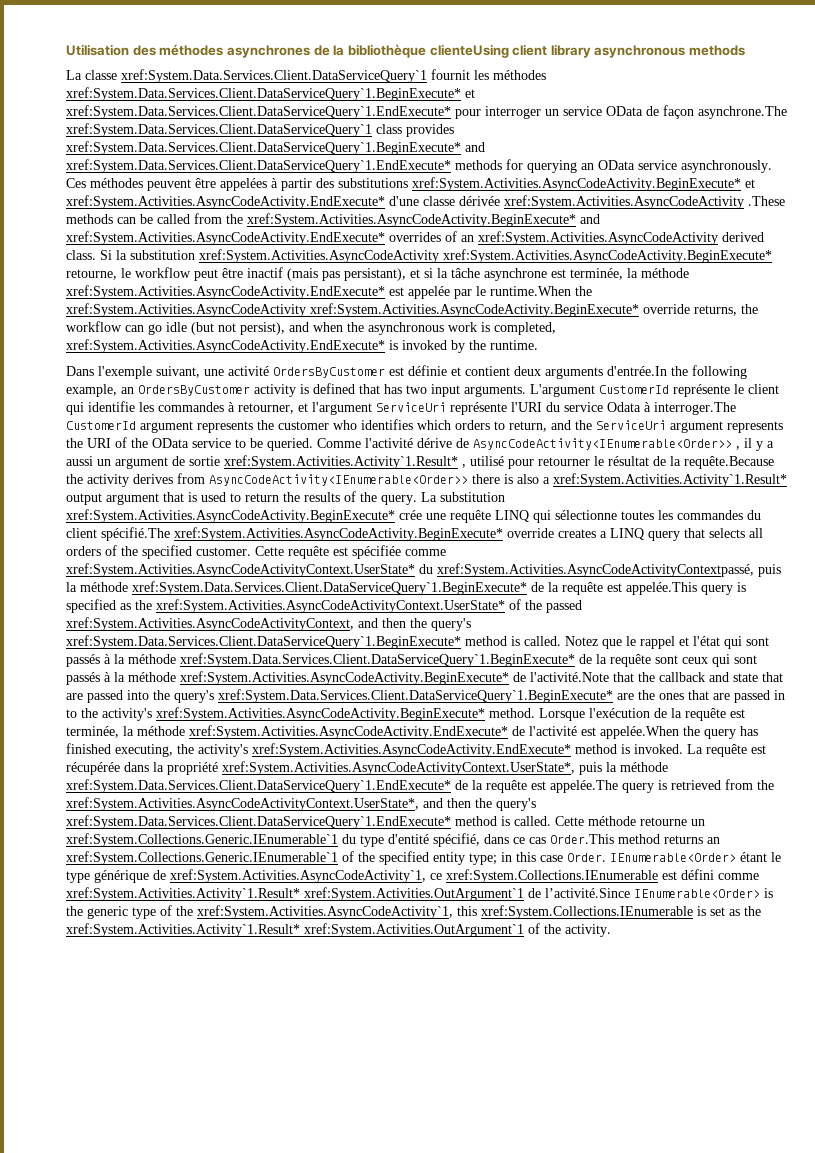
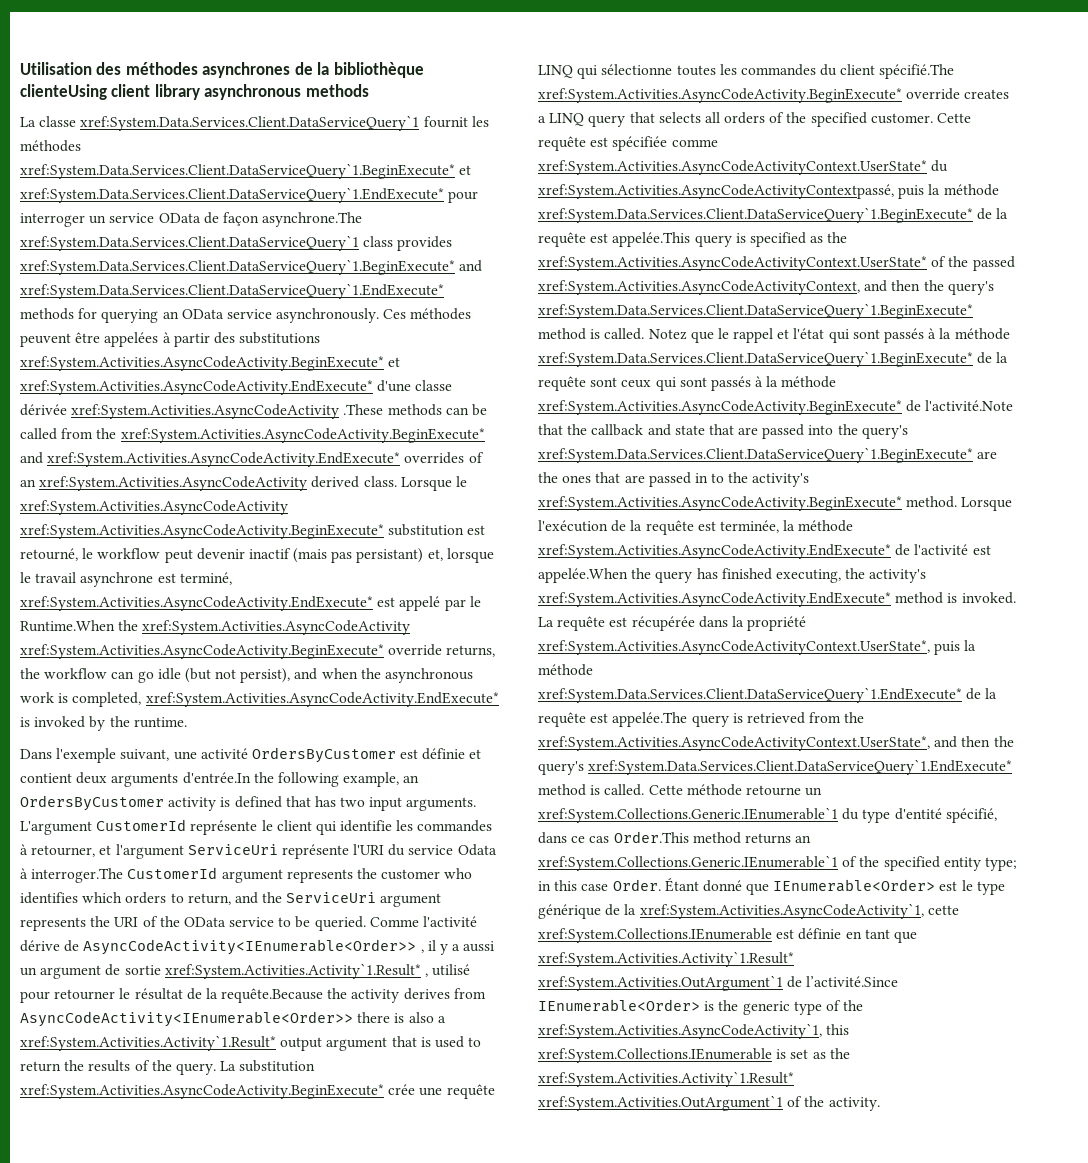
- Si la substitution xref:System.Activities.AsyncCodeActivity xref:System.Activities.AsyncCodeActivity.BeginExecute* retourne, le workflow peut être inactif (mais pas persistant), et si la tâche asynchrone est terminée, la méthode xref:System.Activities.AsyncCodeActivity.EndExecute* est appelée par le runtime.When the xref:System.Activities.AsyncCodeActivity xref:System.Activities.AsyncCodeActivity.BeginExecute* override returns, the workflow can go idle (but not persist), and when the asynchronous work is completed, xref:System.Activities.AsyncCodeActivity.EndExecute* is invoked by the runtime.
+ Lorsque le xref:System.Activities.AsyncCodeActivity xref:System.Activities.AsyncCodeActivity.BeginExecute* substitution est retourné, le workflow peut devenir inactif (mais pas persistant) et, lorsque le travail asynchrone est terminé, xref:System.Activities.AsyncCodeActivity.EndExecute* est appelé par le Runtime.When the xref:System.Activities.AsyncCodeActivity xref:System.Activities.AsyncCodeActivity.BeginExecute* override returns, the workflow can go idle (but not persist), and when the asynchronous work is completed, xref:System.Activities.AsyncCodeActivity.EndExecute* is invoked by the runtime.
- IEnumerable<Order> étant le type générique de xref:System.Activities.AsyncCodeActivity`1, ce xref:System.Collections.IEnumerable est défini comme xref:System.Activities.Activity`1.Result* xref:System.Activities.OutArgument`1 de l’activité.Since IEnumerable<Order> is the generic type of the xref:System.Activities.AsyncCodeActivity`1, this xref:System.Collections.IEnumerable is set as the xref:System.Activities.Activity`1.Result* xref:System.Activities.OutArgument`1 of the activity.
+ Étant donné que IEnumerable<Order> est le type générique de la xref:System.Activities.AsyncCodeActivity`1, cette xref:System.Collections.IEnumerable est définie en tant que xref:System.Activities.Activity`1.Result* xref:System.Activities.OutArgument`1 de l’activité.Since IEnumerable<Order> is the generic type of the xref:System.Activities.AsyncCodeActivity`1, this xref:System.Collections.IEnumerable is set as the xref:System.Activities.Activity`1.Result* xref:System.Activities.OutArgument`1 of the activity.

